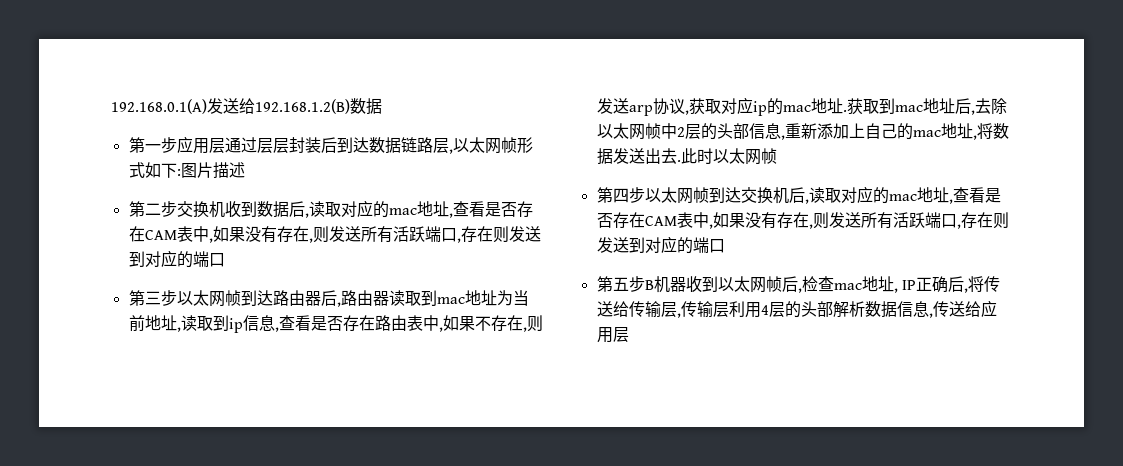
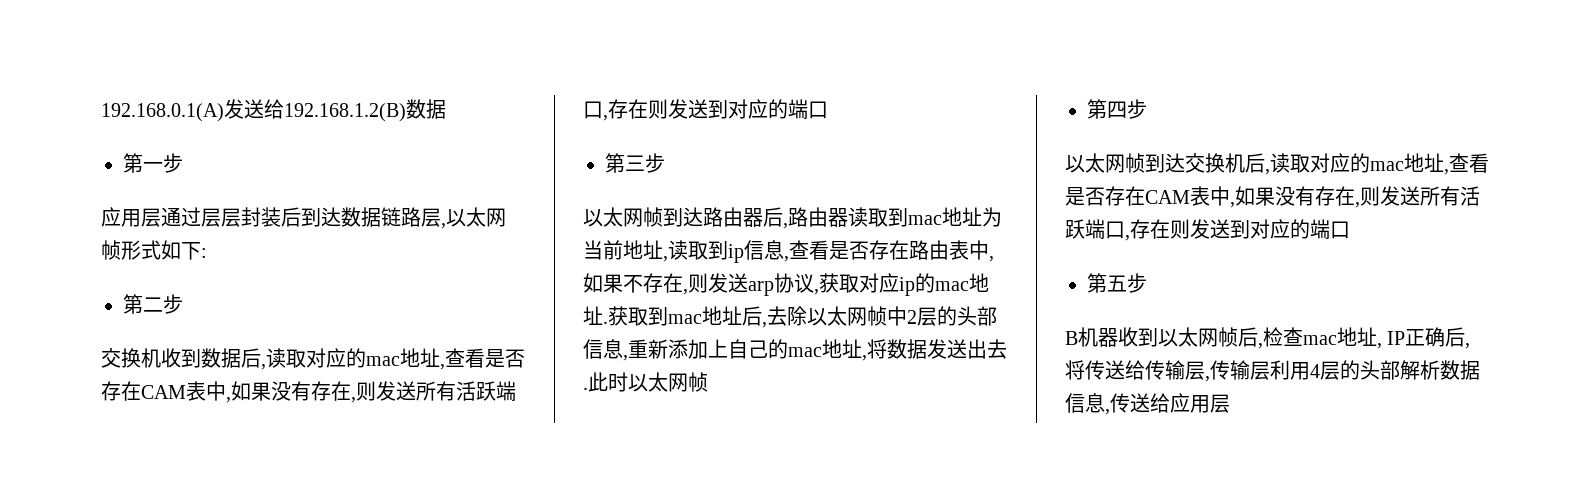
- 第一步应用层通过层层封装后到达数据链路层,以太网帧形式如下:图片描述
+ 第一步
+ 应用层通过层层封装后到达数据链路层,以太网帧形式如下:
- 第二步交换机收到数据后,读取对应的mac地址,查看是否存在CAM表中,如果没有存在,则发送所有活跃端口,存在则发送到对应的端口
+ 第二步
+ 交换机收到数据后,读取对应的mac地址,查看是否存在CAM表中,如果没有存在,则发送所有活跃端口,存在则发送到对应的端口
- 第三步以太网帧到达路由器后,路由器读取到mac地址为当前地址,读取到ip信息,查看是否存在路由表中,如果不存在,则发送arp协议,获取对应ip的mac地址.
+ 第三步
+ 以太网帧到达路由器后,路由器读取到mac地址为当前地址,读取到ip信息,查看是否存在路由表中,如果不存在,则发送arp协议,获取对应ip的mac地址.
- 第四步以太网帧到达交换机后,读取对应的mac地址,查看是否存在CAM表中,如果没有存在,则发送所有活跃端口,存在则发送到对应的端口
+ 第四步
+ 以太网帧到达交换机后,读取对应的mac地址,查看是否存在CAM表中,如果没有存在,则发送所有活跃端口,存在则发送到对应的端口
- 第五步B机器收到以太网帧后,检查mac地址, IP正确后,将传送给传输层,传输层利用4层的头部解析数据信息,传送给应用层
+ 第五步
+ B机器收到以太网帧后,检查mac地址, IP正确后,将传送给传输层,传输层利用4层的头部解析数据信息,传送给应用层

